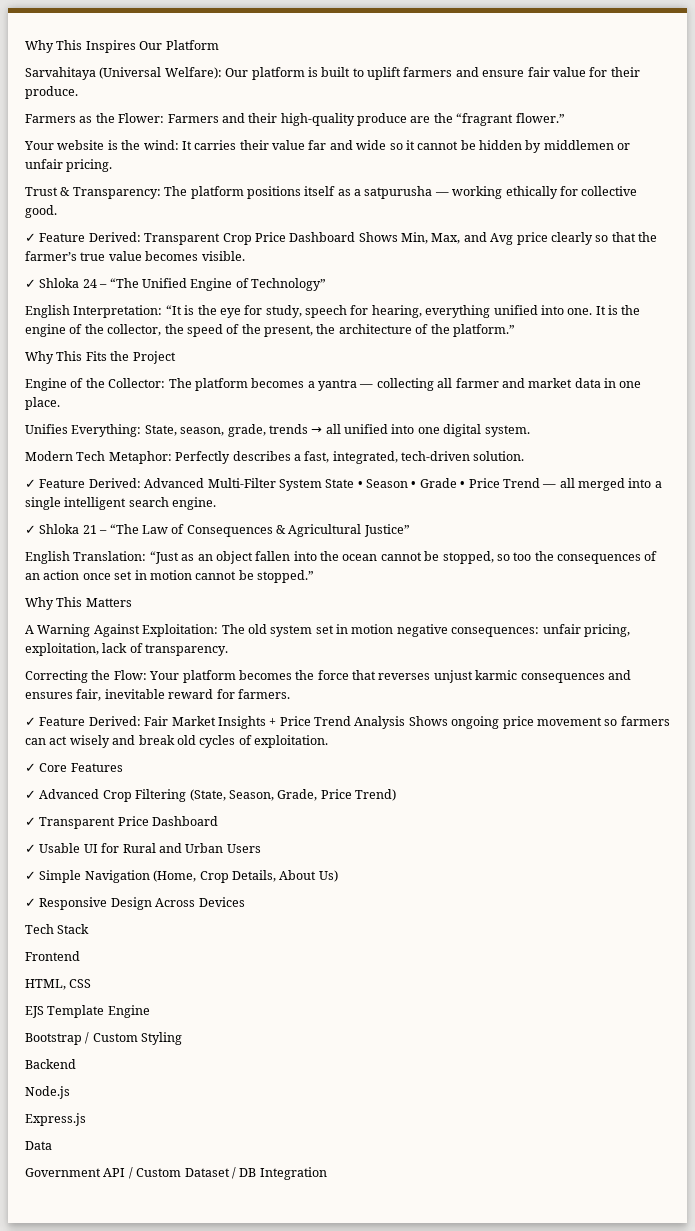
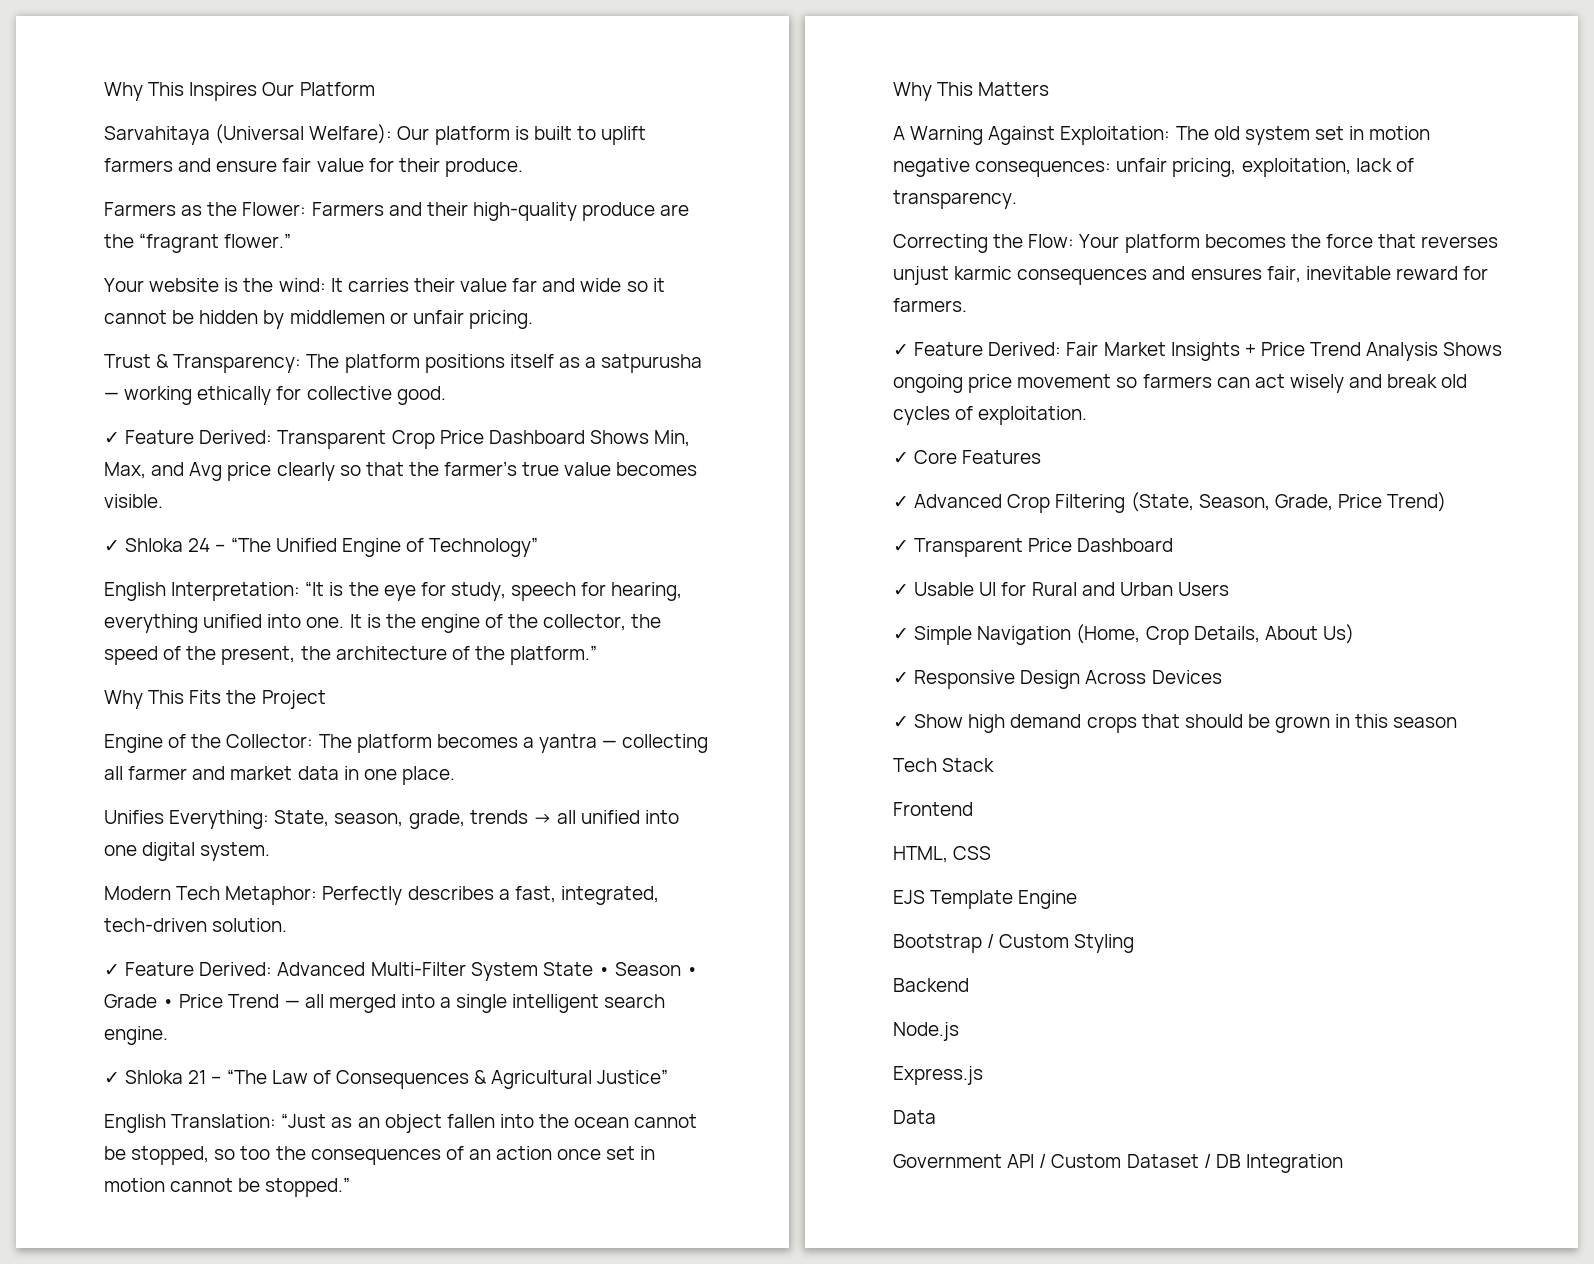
+ ✓ Show high demand crops that should be grown in this season

